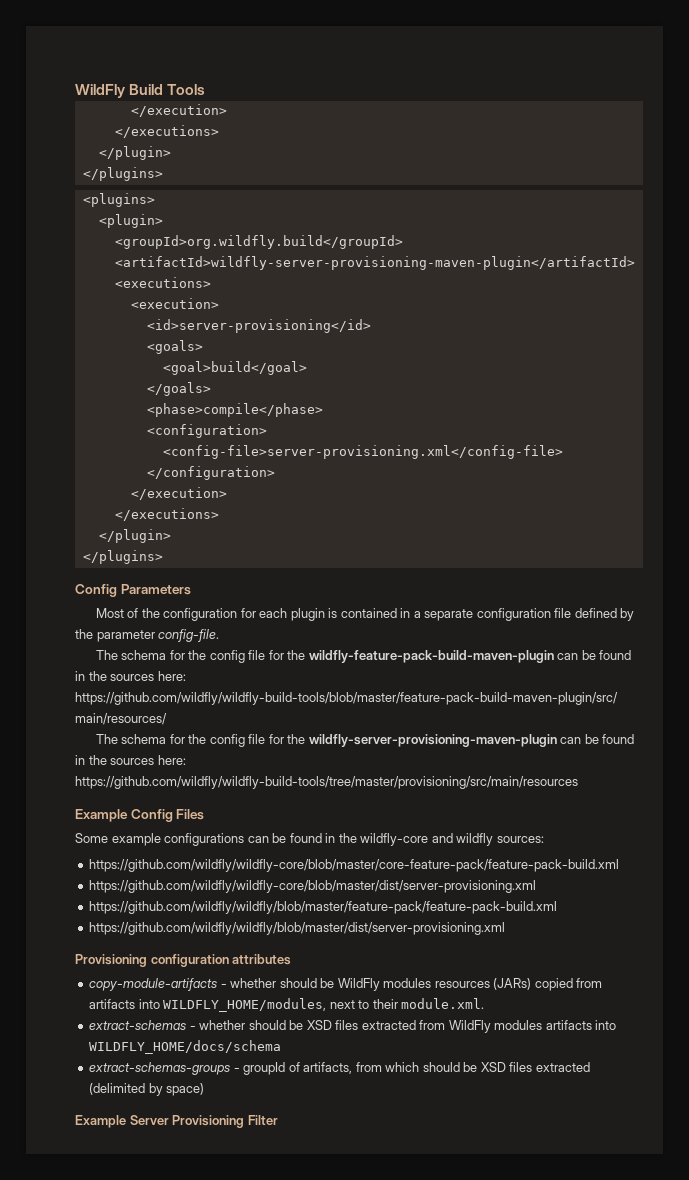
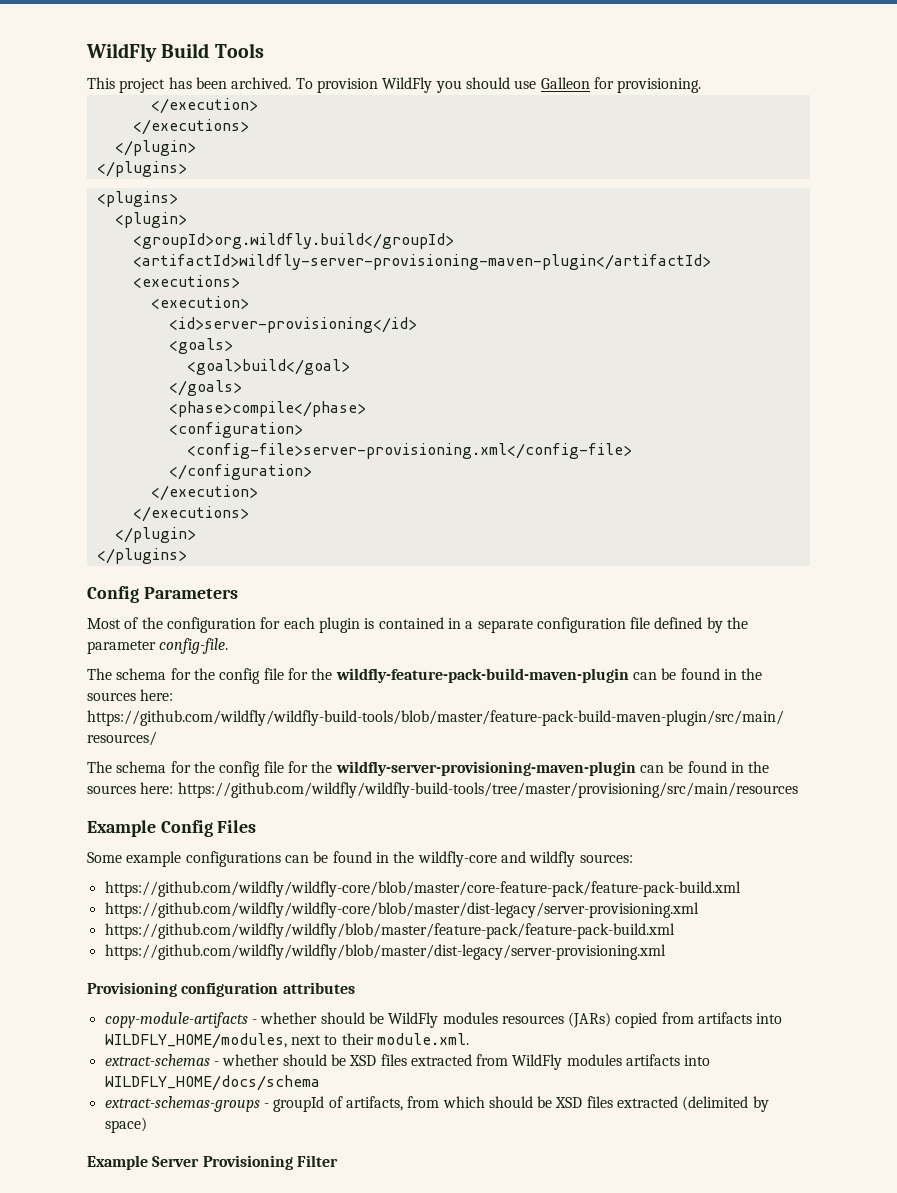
+ This project has been archived. To provision WildFly you should use Galleon for provisioning.
- https://github.com/wildfly/wildfly-core/blob/master/dist/server-provisioning.xml
+ https://github.com/wildfly/wildfly-core/blob/master/dist-legacy/server-provisioning.xml
- https://github.com/wildfly/wildfly/blob/master/dist/server-provisioning.xml
+ https://github.com/wildfly/wildfly/blob/master/dist-legacy/server-provisioning.xml

